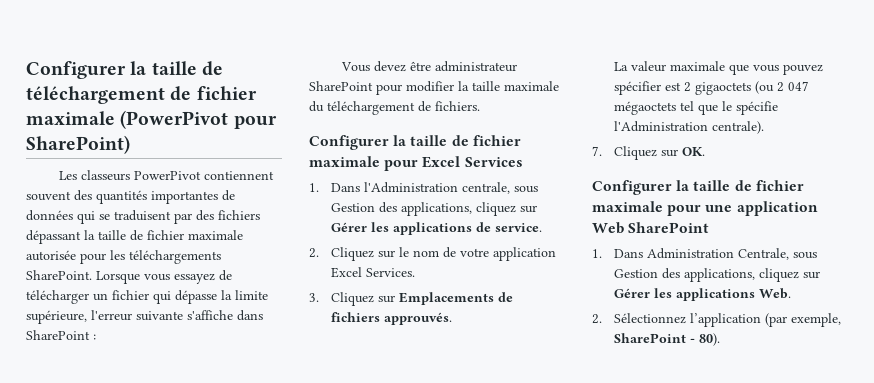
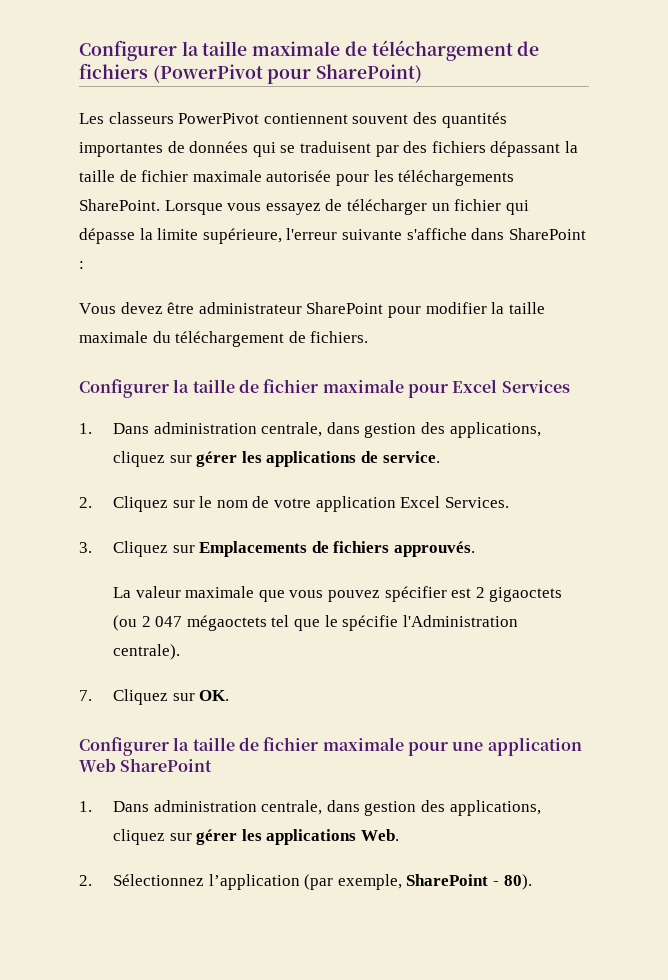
- Configurer la taille de téléchargement de fichier maximale (PowerPivot pour SharePoint)
+ Configurer la taille maximale de téléchargement de fichiers (PowerPivot pour SharePoint)
- 1. Dans l'Administration centrale, sous Gestion des applications, cliquez sur Gérer les applications de service.
+ 1. Dans administration centrale, dans gestion des applications, cliquez sur gérer les applications de service.
- 1. Dans Administration Centrale, sous Gestion des applications, cliquez sur Gérer les applications Web.
+ 1. Dans administration centrale, dans gestion des applications, cliquez sur gérer les applications Web.

